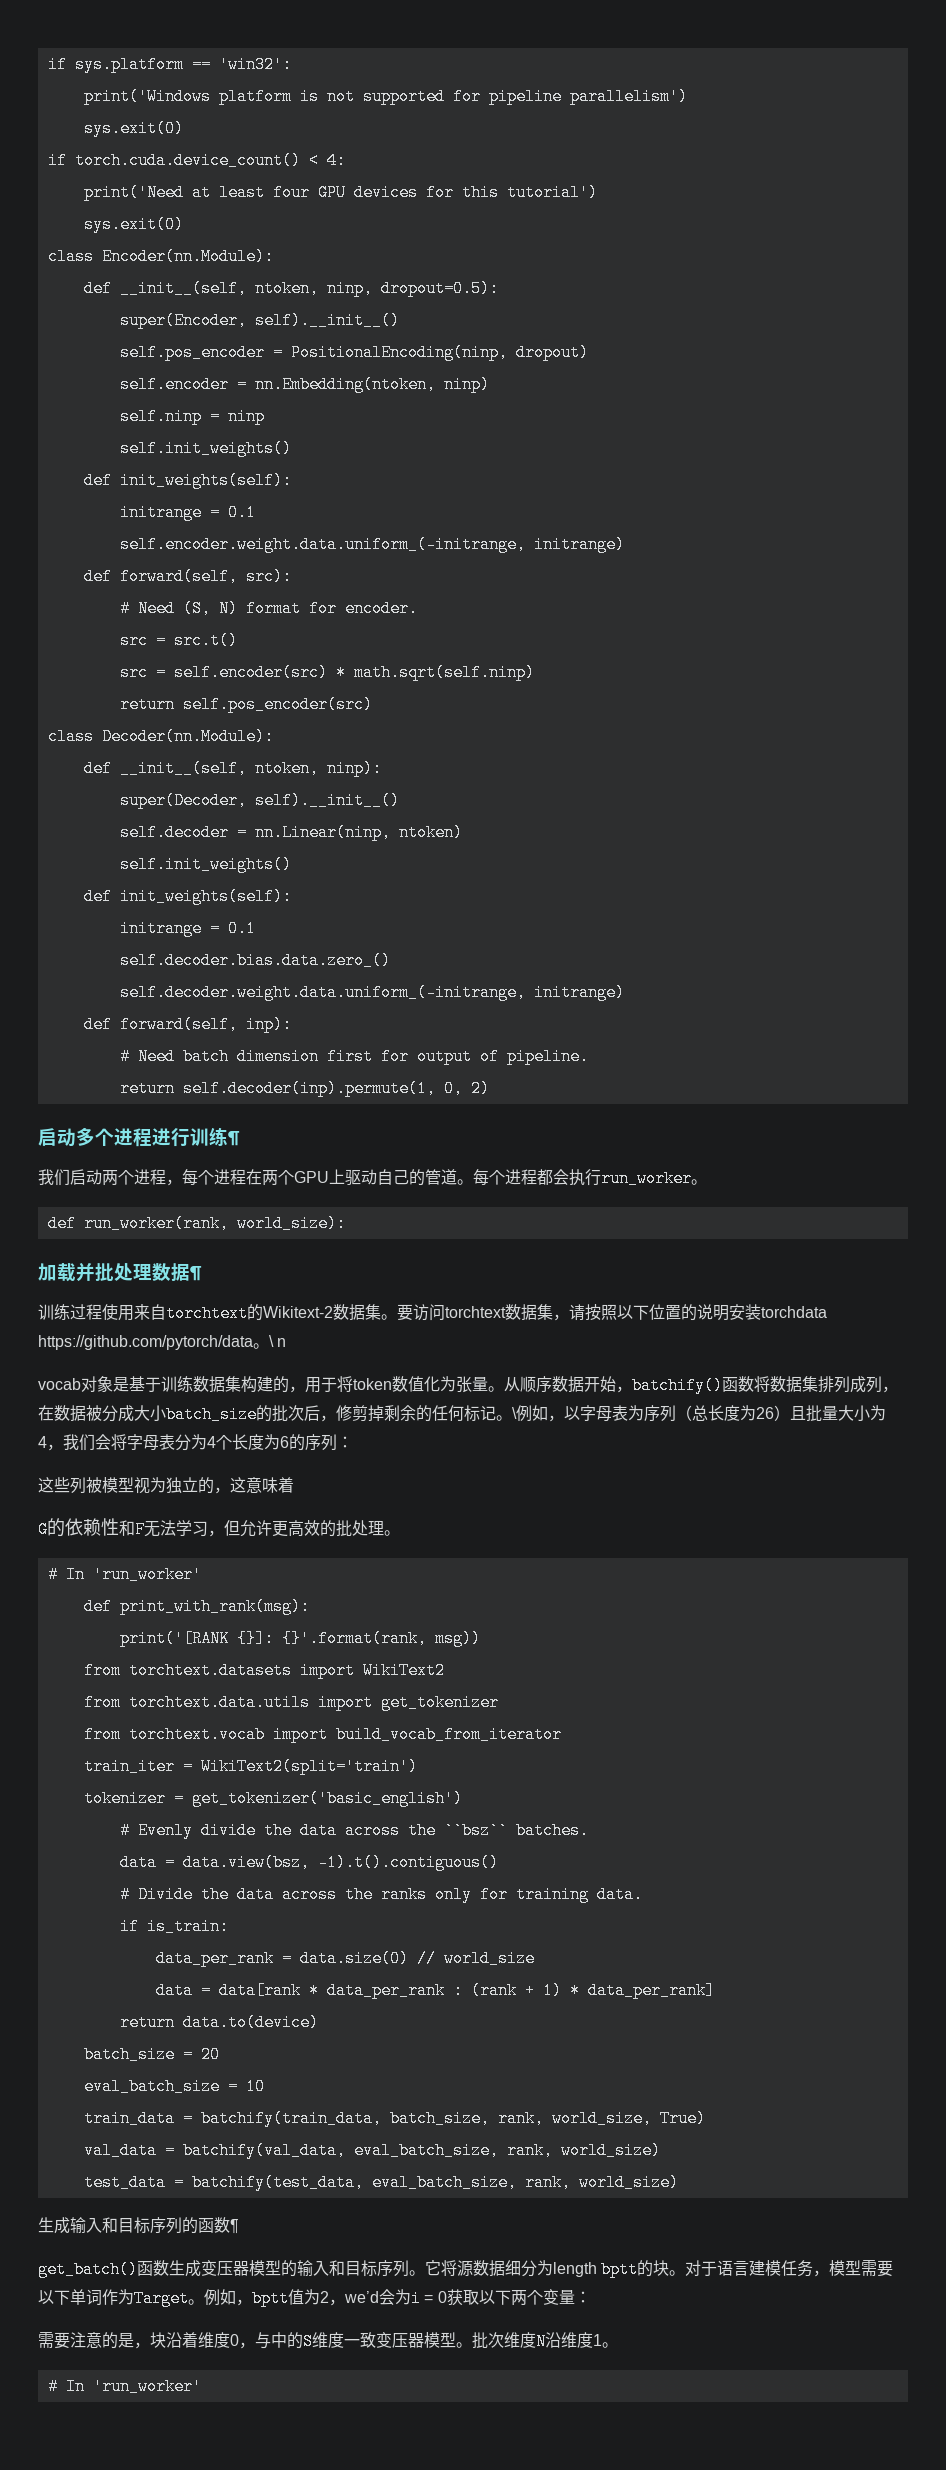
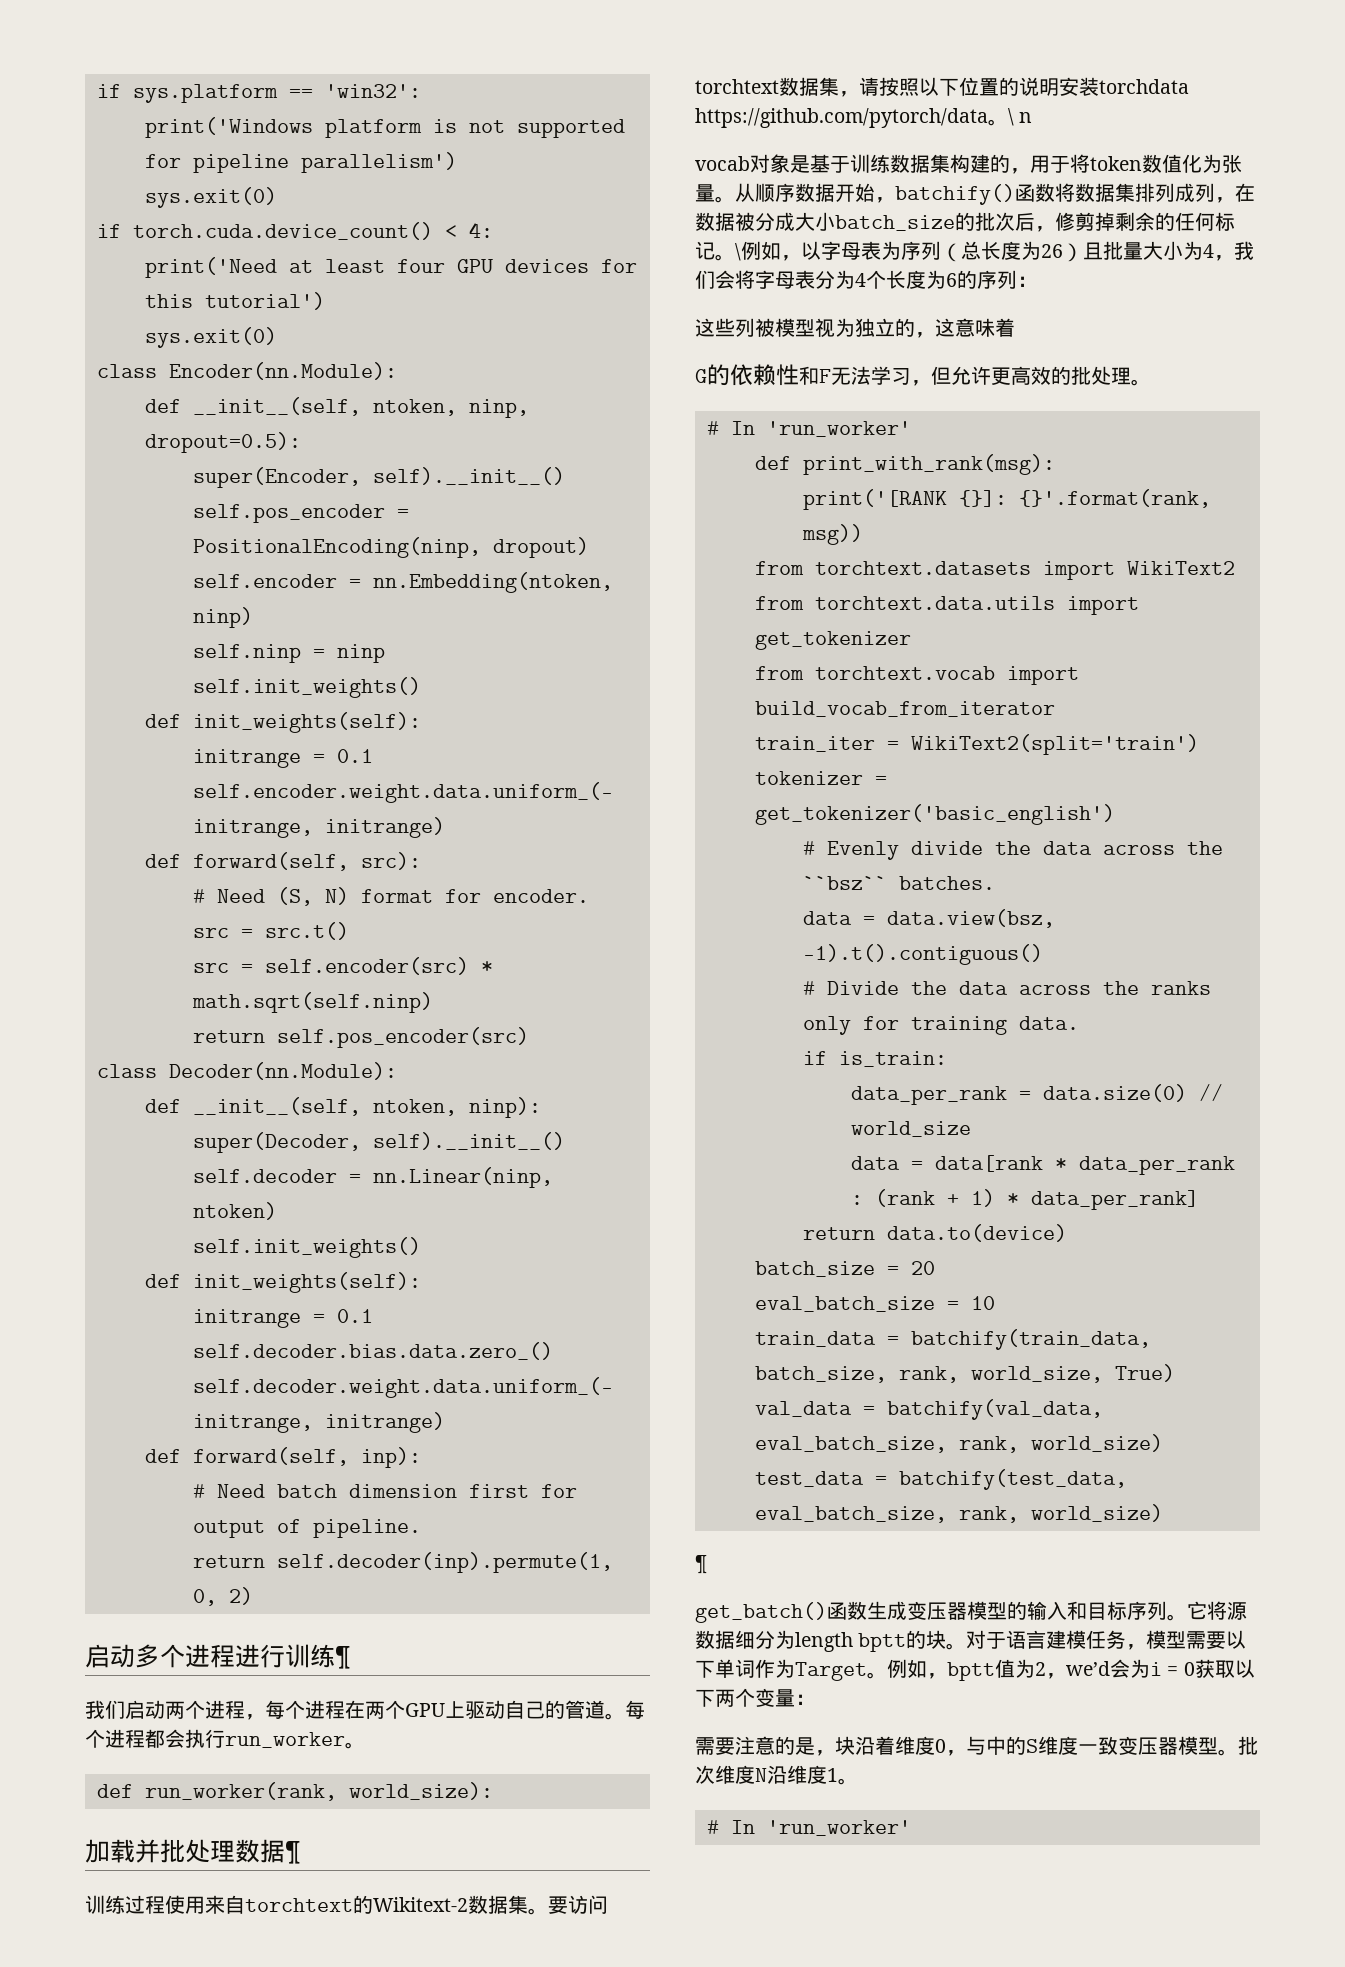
  test_data = batchify(test_data, eval_batch_size, rank, world_size)
- 生成输入和目标序列的函数¶
+ ¶

